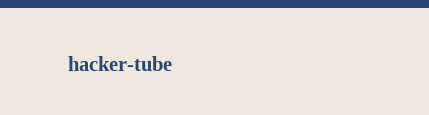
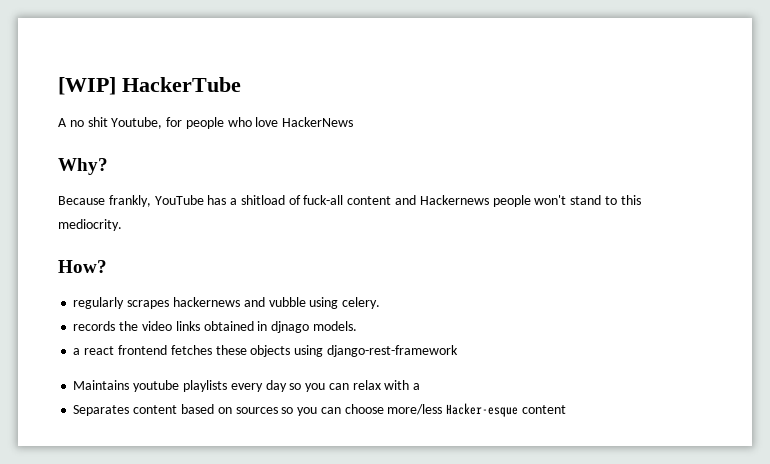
- hacker-tube
+ [WIP] HackerTube
+ A no shit Youtube, for people who love HackerNews
+ Why?
+ Because frankly, YouTube has a shitload of fuck-all content and Hackernews people won't stand to this mediocrity.
+ How?
+ regularly scrapes hackernews and vubble using celery.
+ records the video links obtained in djnago models.
+ a react frontend fetches these objects using django-rest-framework
+ Maintains youtube playlists every day so you can relax with a
+ Separates content based on sources so you can choose more/less Hacker-esque content

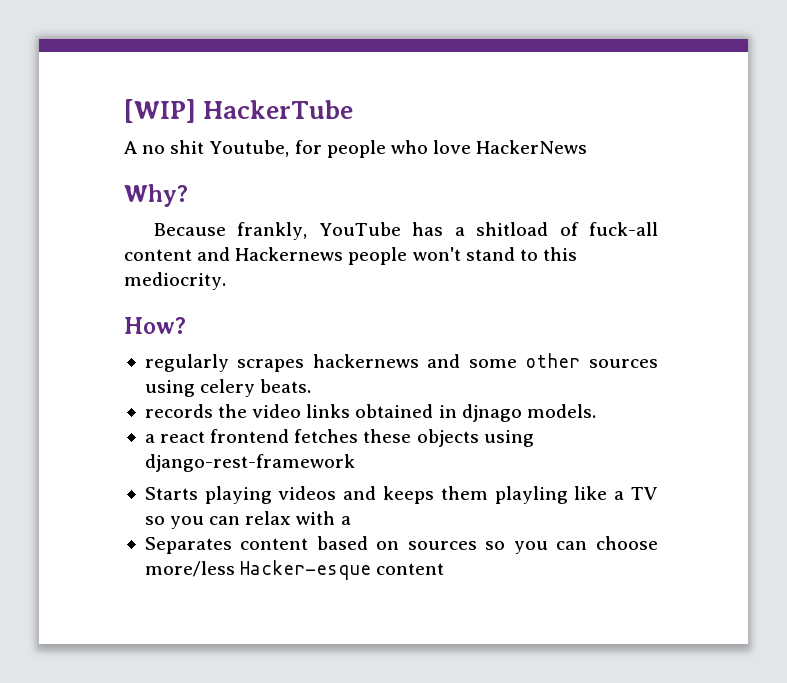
- regularly scrapes hackernews and vubble using celery.
+ regularly scrapes hackernews and some other sources using celery beats.
- Maintains youtube playlists every day so you can relax with a
+ Starts playing videos and keeps them playling like a TV so you can relax with a

